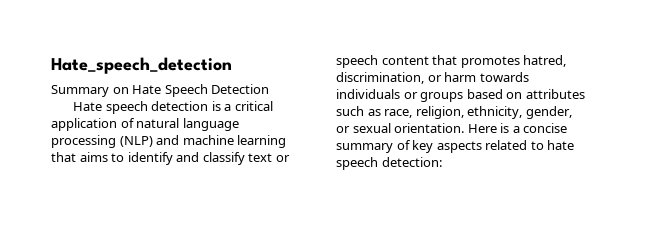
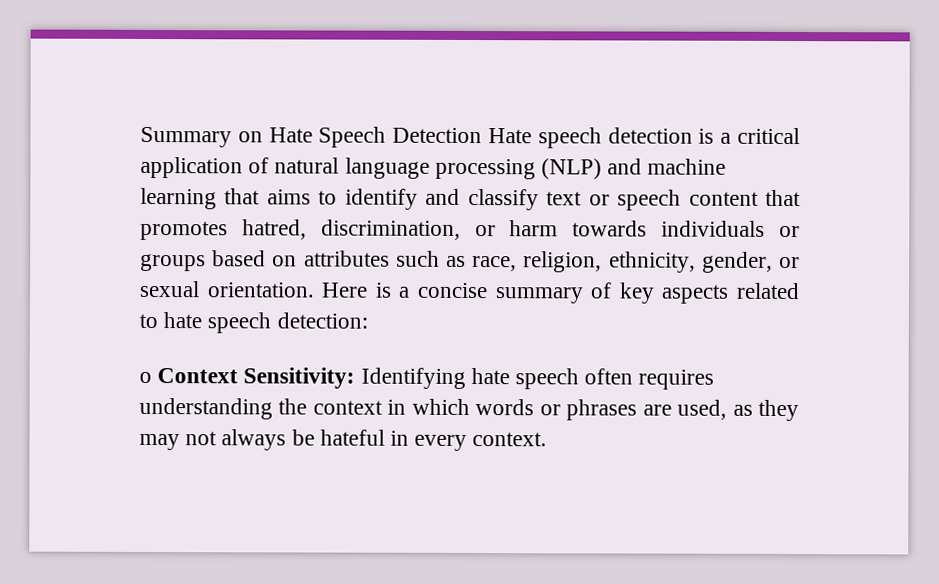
- Hate_speech_detection
- Summary on Hate Speech Detection
- Hate speech detection is a critical application of natural language processing (NLP) and machine learning that aims to identify and classify text or speech content that promotes hatred, discrimination, or harm towards individuals or groups based on attributes such as race, religion, ethnicity, gender, or sexual orientation.
+ Summary on Hate Speech Detection Hate speech detection is a critical application of natural language processing (NLP) and machine learning that aims to identify and classify text or speech content that promotes hatred, discrimination, or harm towards individuals or groups based on attributes such as race, religion, ethnicity, gender, or sexual orientation.
+ o Context Sensitivity: Identifying hate speech often requires understanding the context in which words or phrases are used, as they may not always be hateful in every context.

